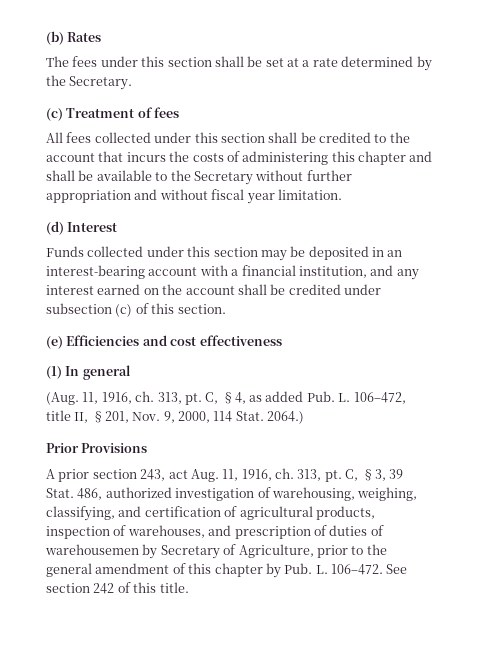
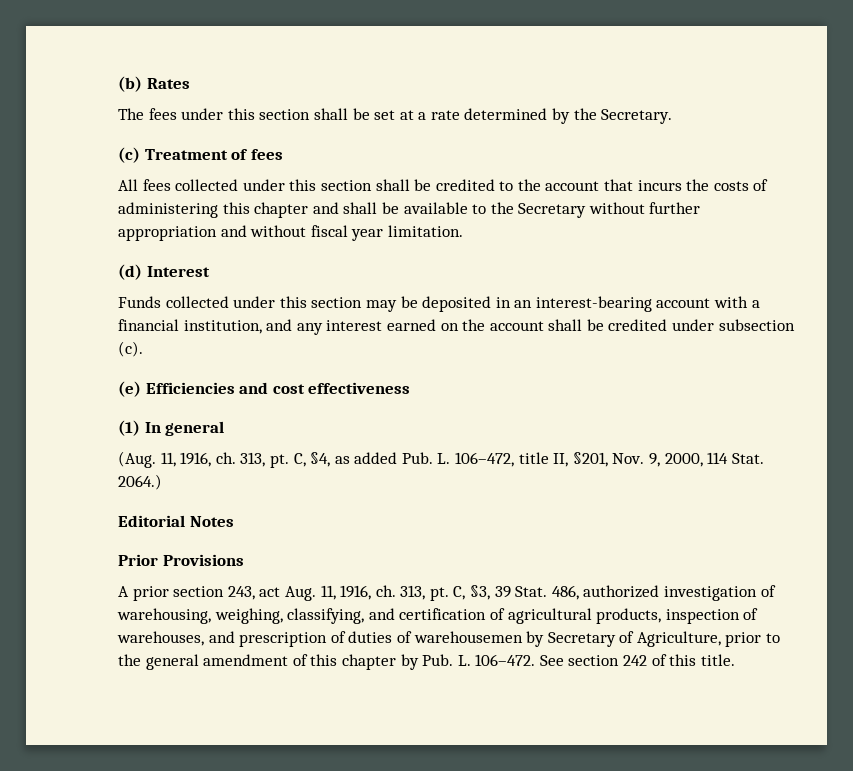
- Funds collected under this section may be deposited in an interest-bearing account with a financial institution, and any interest earned on the account shall be credited under subsection (c) of this section.
+ Funds collected under this section may be deposited in an interest-bearing account with a financial institution, and any interest earned on the account shall be credited under subsection (c).
+ Editorial Notes

